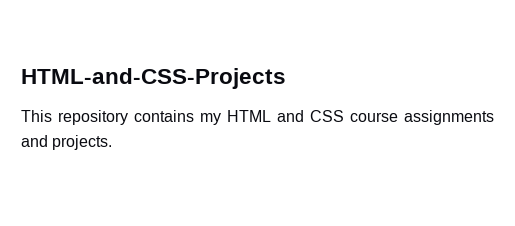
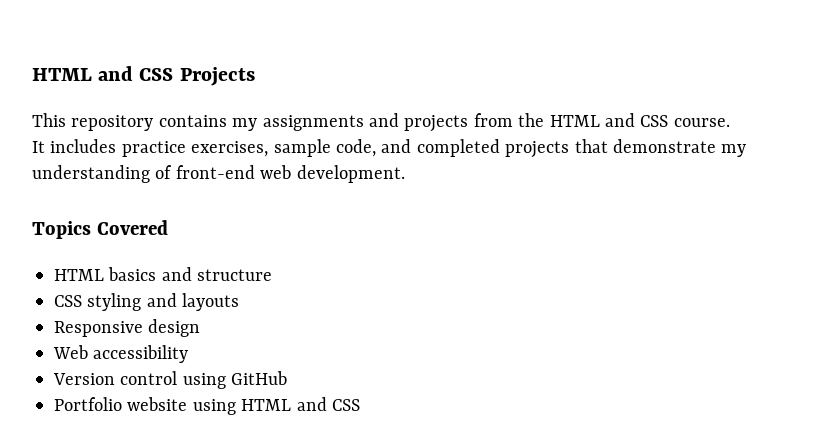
- HTML-and-CSS-Projects
+ HTML and CSS Projects
- This repository contains my HTML and CSS course assignments and projects.
+ This repository contains my assignments and projects from the HTML and CSS course.
+ It includes practice exercises, sample code, and completed projects that demonstrate my understanding of front-end web development.
+ Topics Covered
+ HTML basics and structure
+ CSS styling and layouts
+ Responsive design
+ Web accessibility
+ Version control using GitHub
+ Portfolio website using HTML and CSS

